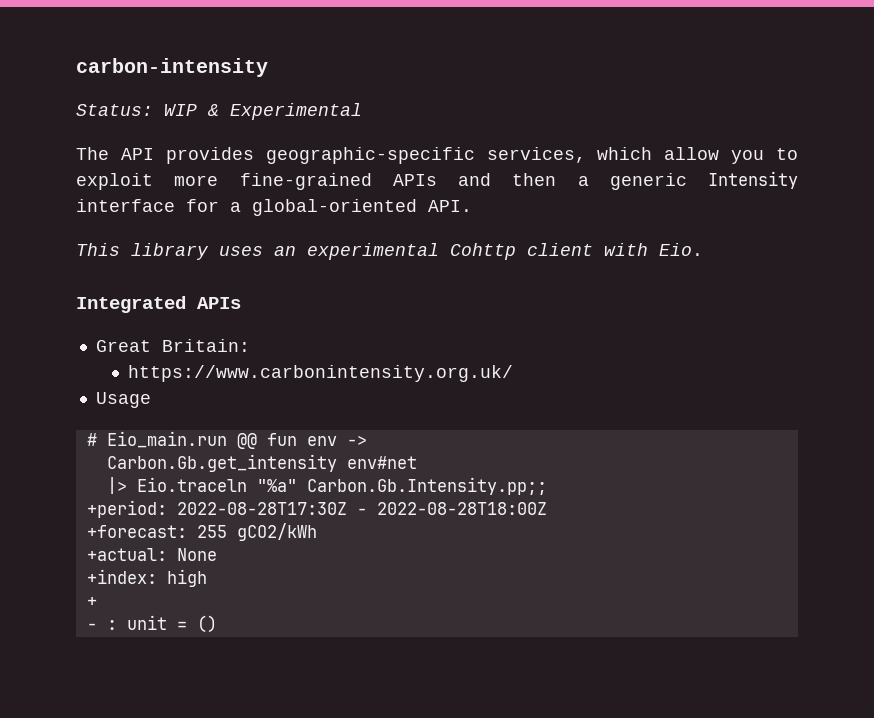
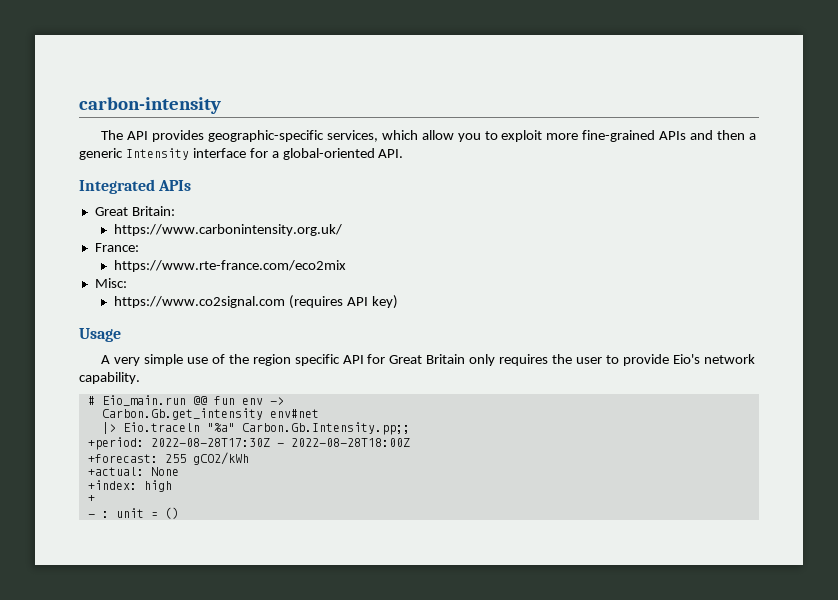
- Status: WIP & Experimental
- This library uses an experimental Cohttp client with Eio.
+ France:
+ https://www.rte-france.com/eco2mix
+ Misc:
+ https://www.co2signal.com (requires API key)
  Usage
+ A very simple use of the region specific API for Great Britain only requires the user to provide Eio's network capability.

